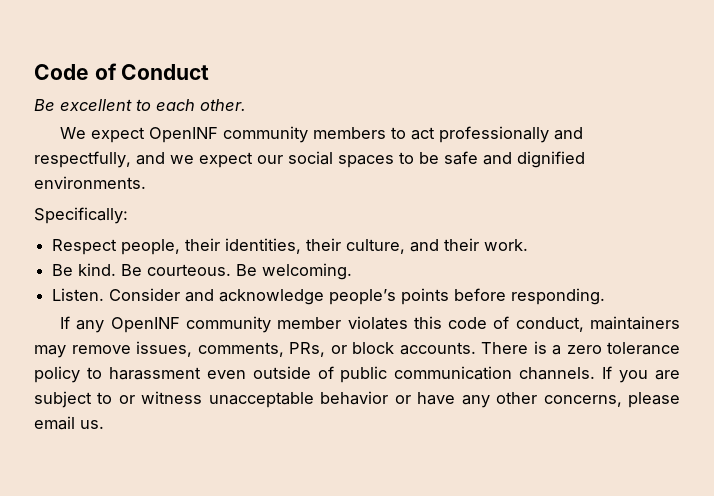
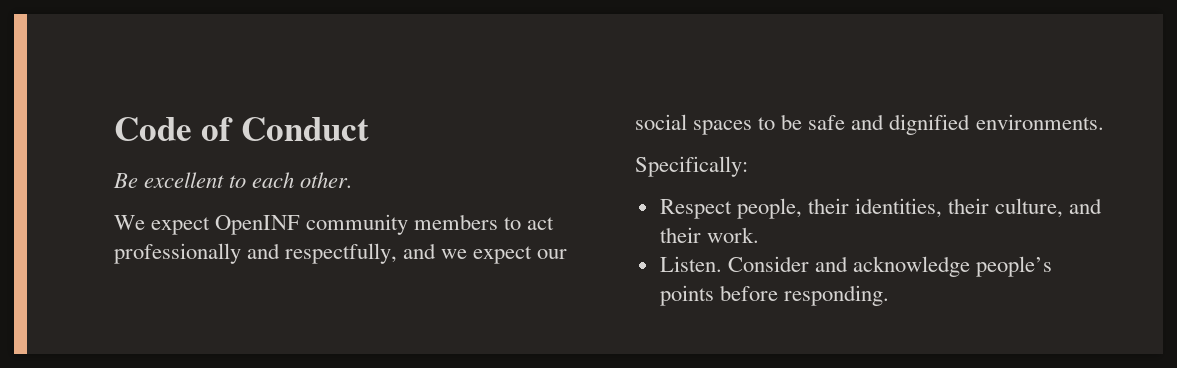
- Be kind. Be courteous. Be welcoming.
- If any OpenINF community member violates this code of conduct, maintainers may remove issues, comments, PRs, or block accounts. There is a zero tolerance policy to harassment even outside of public communication channels. If you are subject to or witness unacceptable behavior or have any other concerns, please email us.

